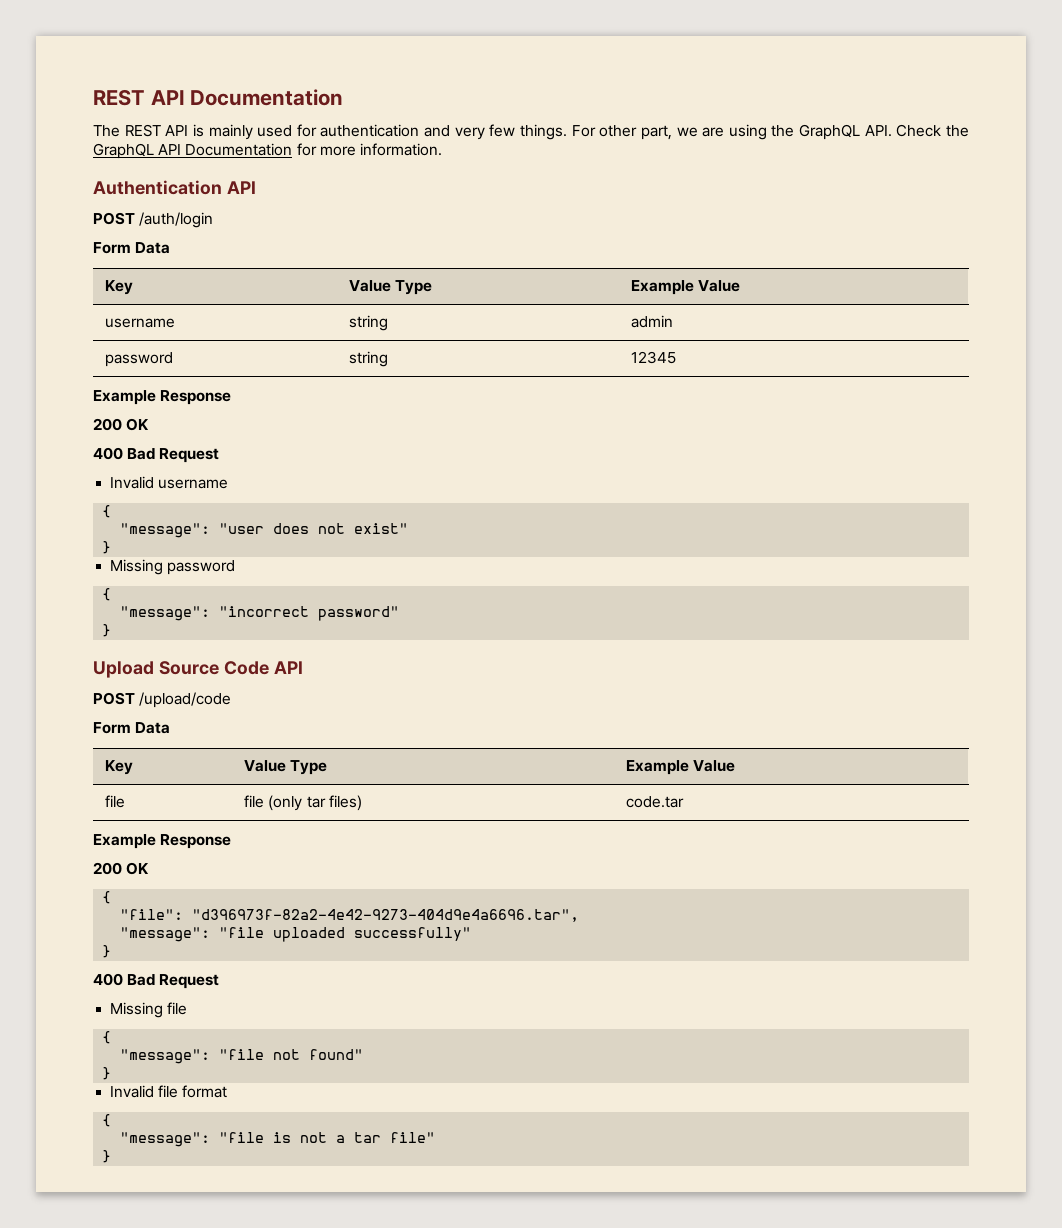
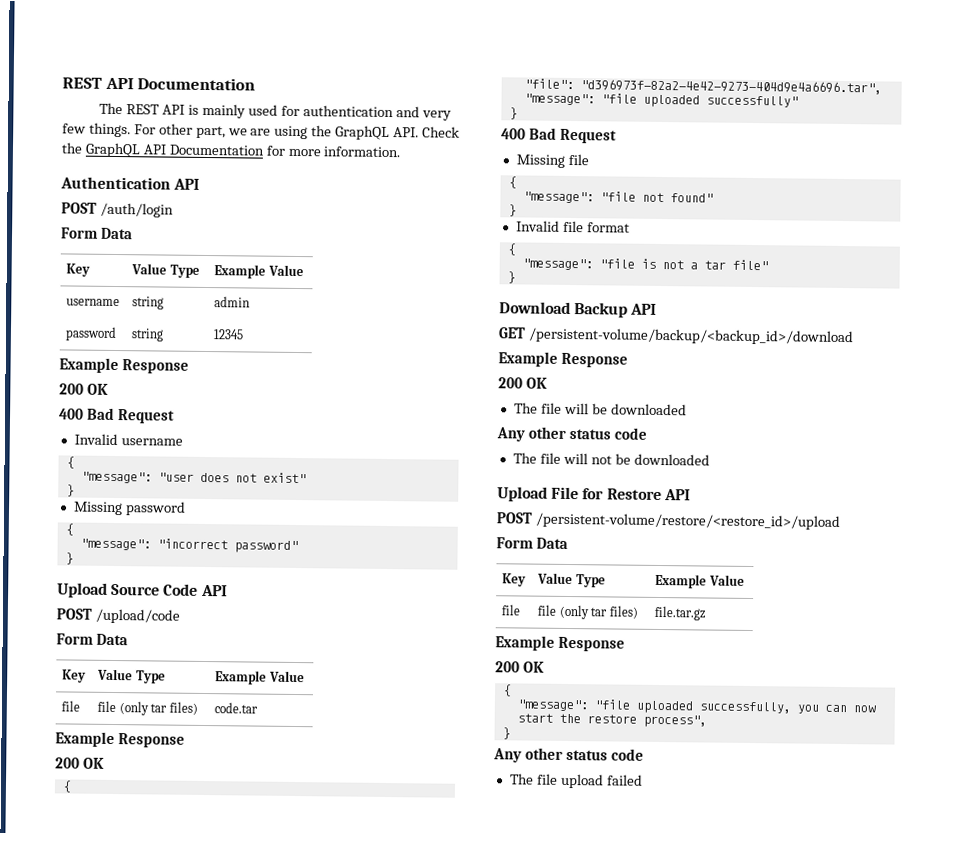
+ Download Backup API
+ GET /persistent-volume/backup/<backup_id>/download
+ Example Response
+ 200 OK
+ The file will be downloaded
+ Any other status code
+ The file will not be downloaded
+ Upload File for Restore API
+ POST /persistent-volume/restore/<restore_id>/upload
+ Form Data
+ Key | Value Type | Example Value
+ file | file (only tar files) | file.tar.gz
+ Example Response
+ 200 OK
+ {
+ "message": "file uploaded successfully, you can now start the restore process",
+ }
+ Any other status code
+ The file upload failed

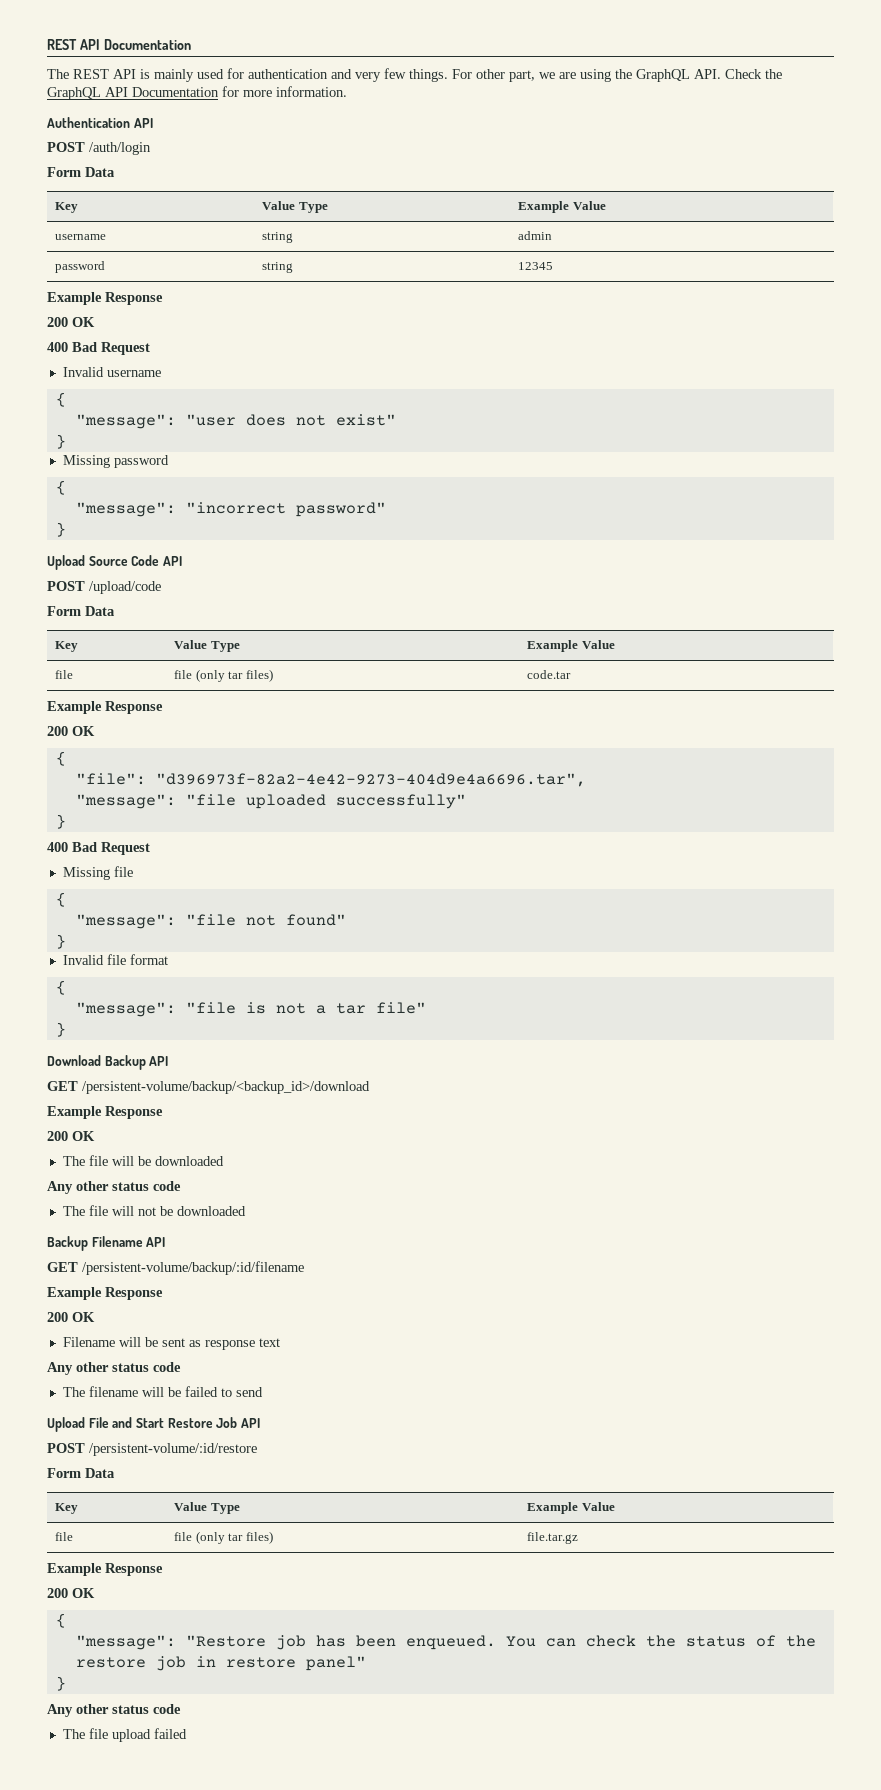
- Upload File for Restore API
- POST /persistent-volume/restore/<restore_id>/upload
+ Backup Filename API
+ GET /persistent-volume/backup/:id/filename
+ Example Response
+ 200 OK
+ Filename will be sent as response text
+ Any other status code
+ The filename will be failed to send
+ Upload File and Start Restore Job API
+ POST /persistent-volume/:id/restore
- "message": "file uploaded successfully, you can now start the restore process",
+ "message": "Restore job has been enqueued. You can check the status of the restore job in restore panel"

